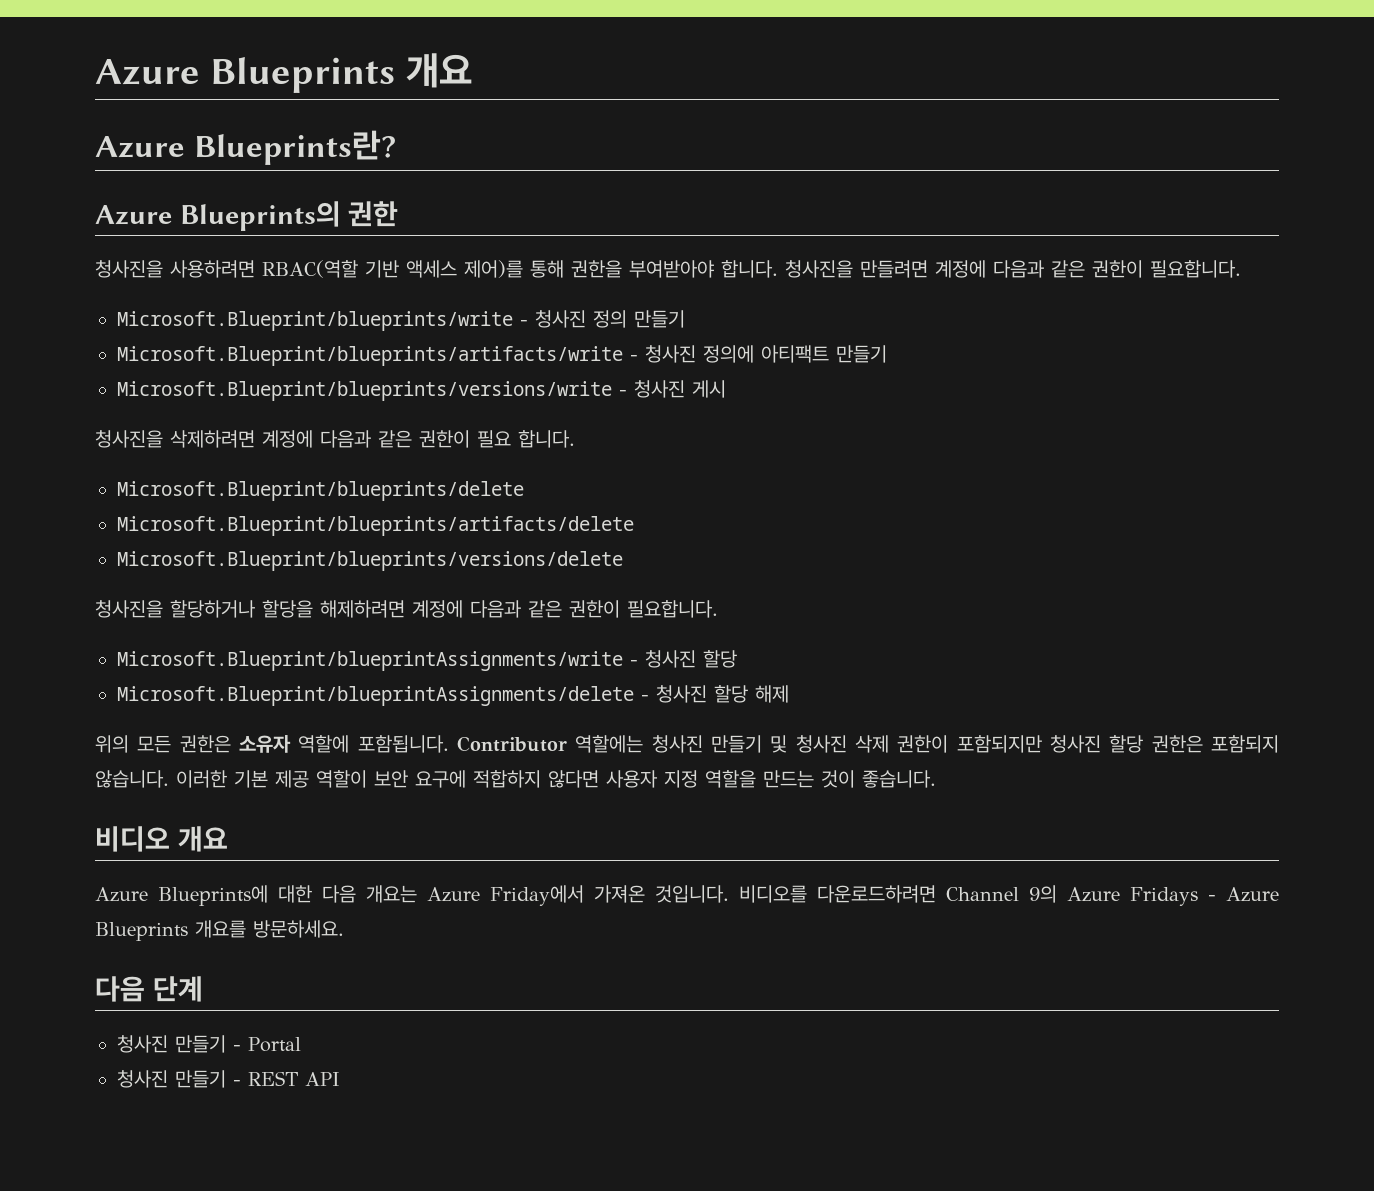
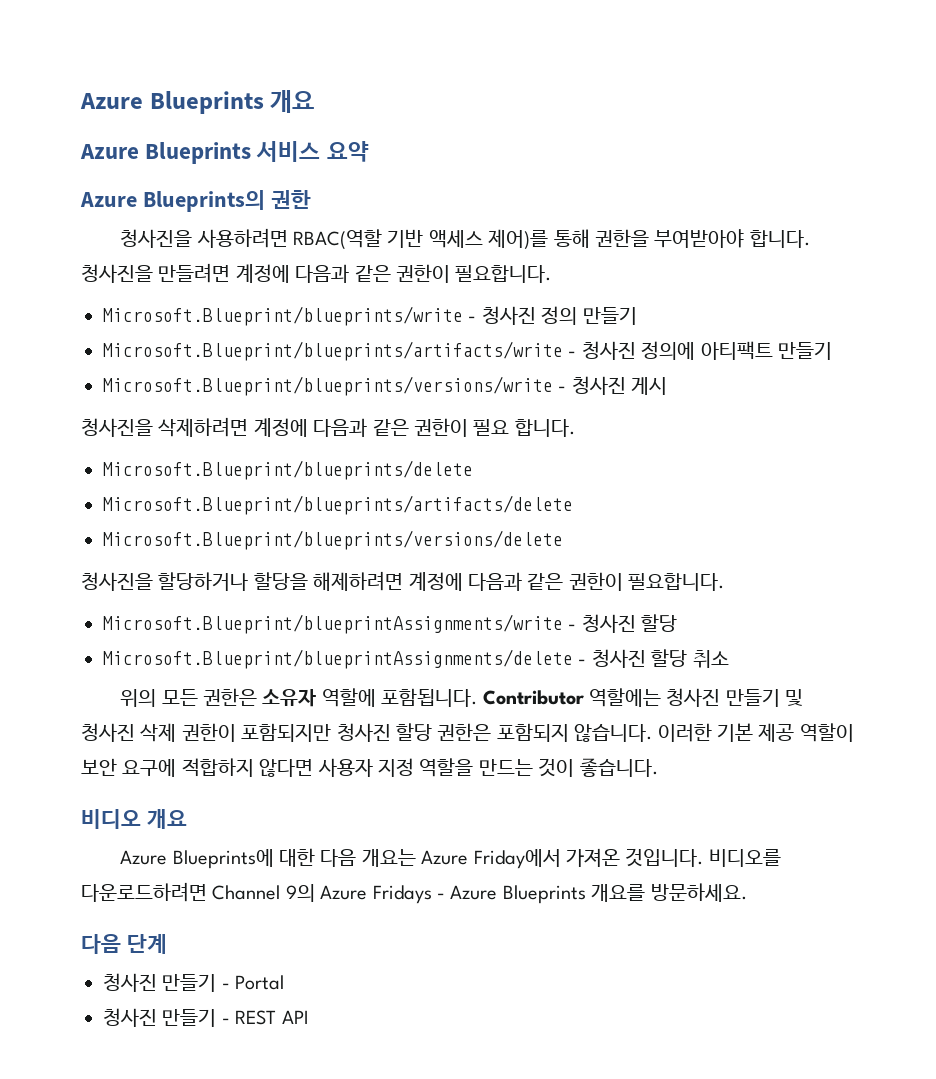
- Azure Blueprints란?
+ Azure Blueprints 서비스 요약
- Microsoft.Blueprint/blueprintAssignments/delete - 청사진 할당 해제
+ Microsoft.Blueprint/blueprintAssignments/delete - 청사진 할당 취소

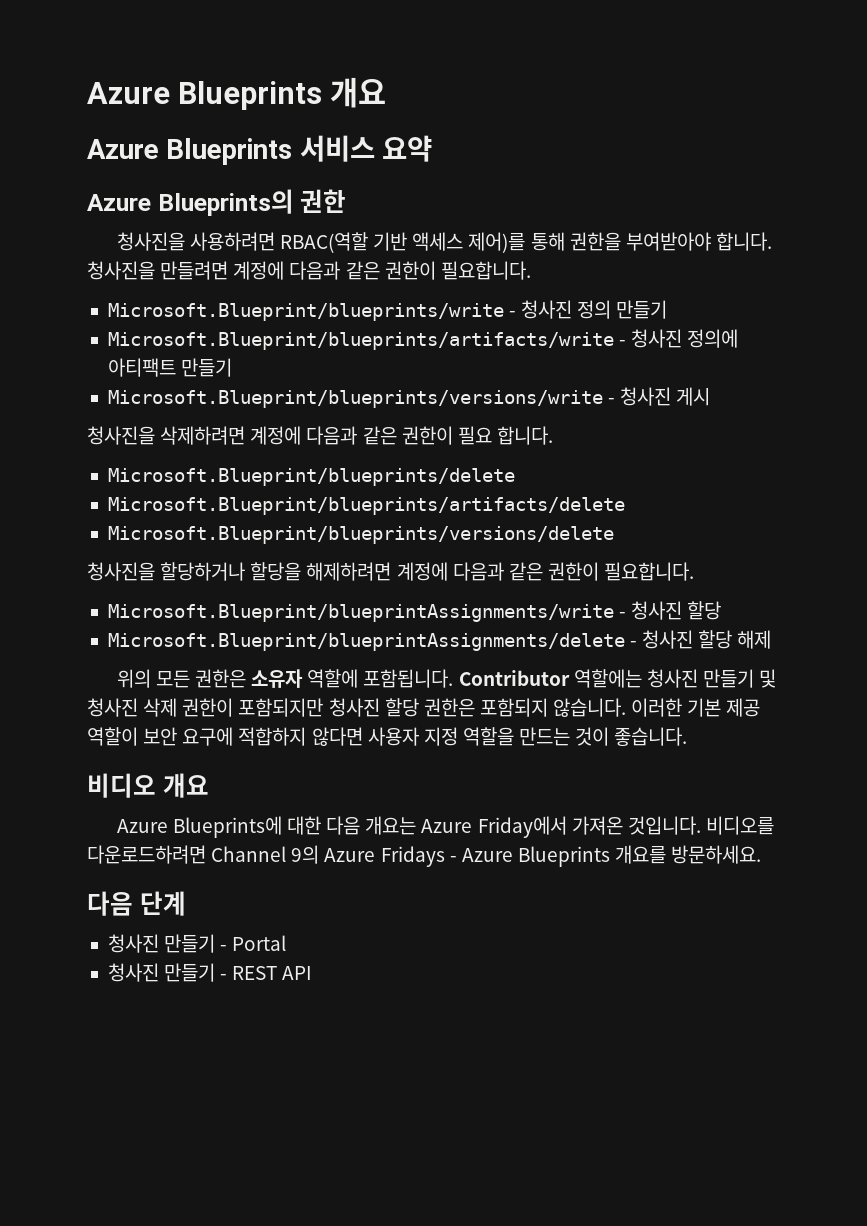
- Microsoft.Blueprint/blueprintAssignments/delete - 청사진 할당 취소
+ Microsoft.Blueprint/blueprintAssignments/delete - 청사진 할당 해제

